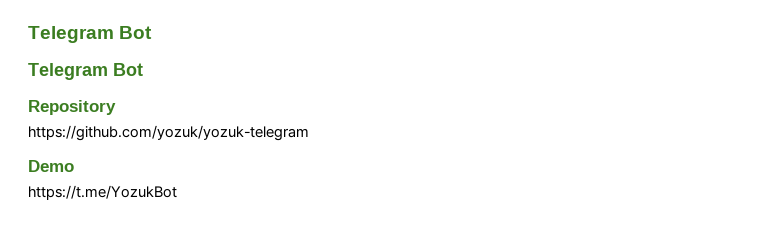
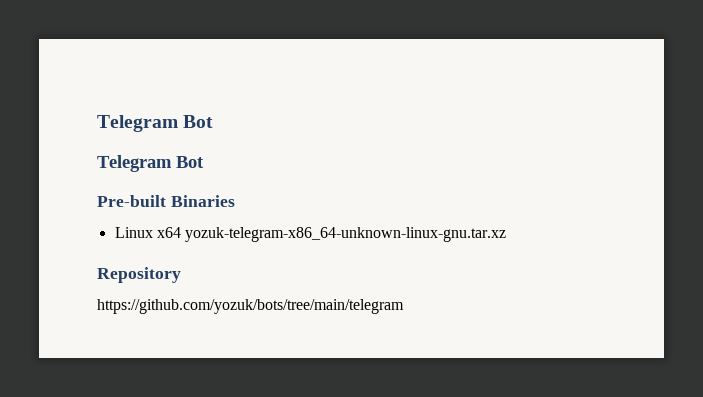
+ Pre-built Binaries
+ Linux x64 yozuk-telegram-x86_64-unknown-linux-gnu.tar.xz
  Repository
- https://github.com/yozuk/yozuk-telegram
- Demo
- https://t.me/YozukBot
+ https://github.com/yozuk/bots/tree/main/telegram

